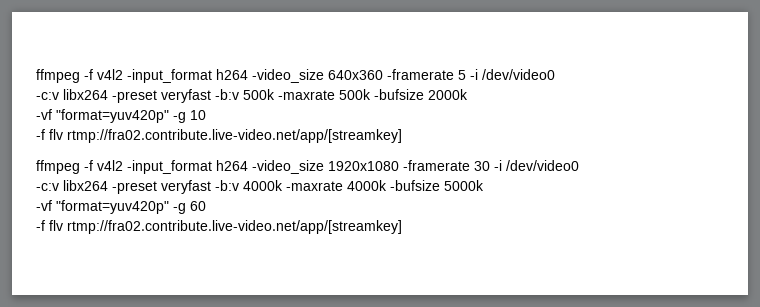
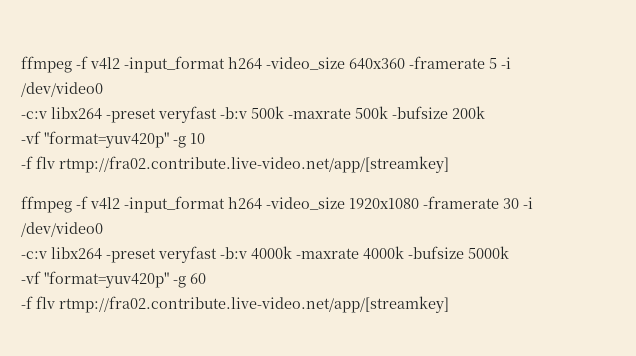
- -c:v libx264 -preset veryfast -b:v 500k -maxrate 500k -bufsize 2000k
+ -c:v libx264 -preset veryfast -b:v 500k -maxrate 500k -bufsize 200k

